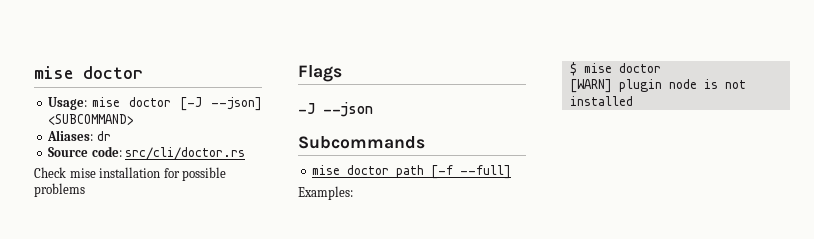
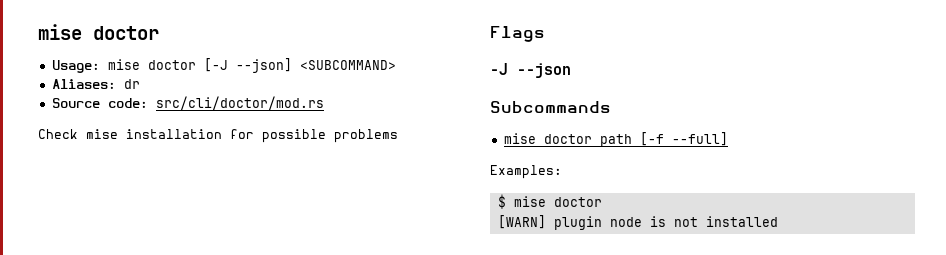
- Source code: src/cli/doctor.rs
+ Source code: src/cli/doctor/mod.rs

